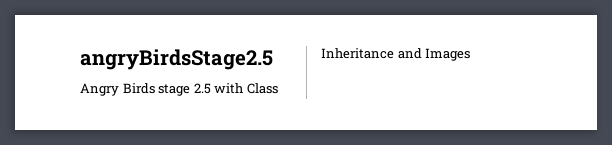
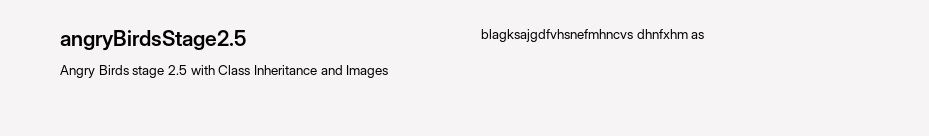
- Angry Birds stage 2.5 with Class Inheritance and Images
+ Angry Birds stage 2.5 with Class Inheritance and Images blagksajgdfvhsnefmhncvs dhnfxhm as

